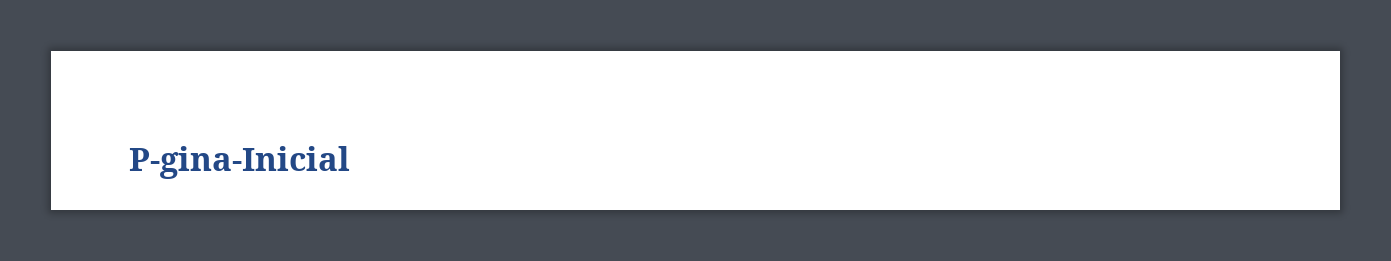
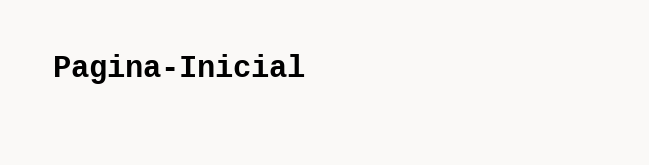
- P-gina-Inicial
+ Pagina-Inicial

